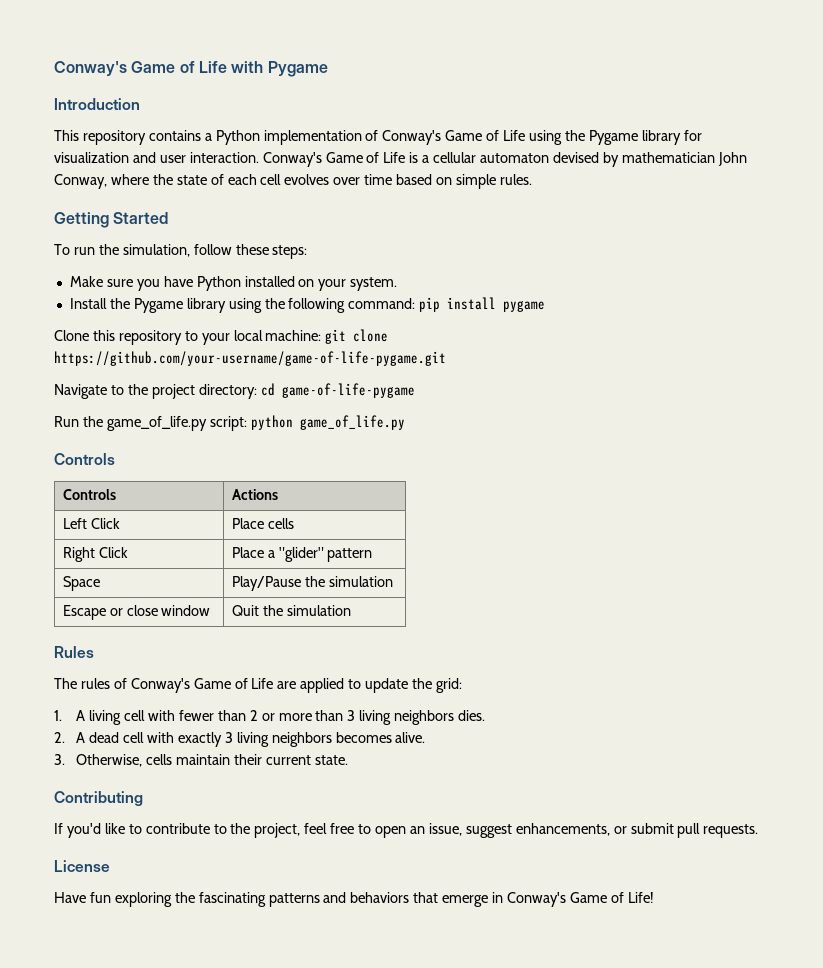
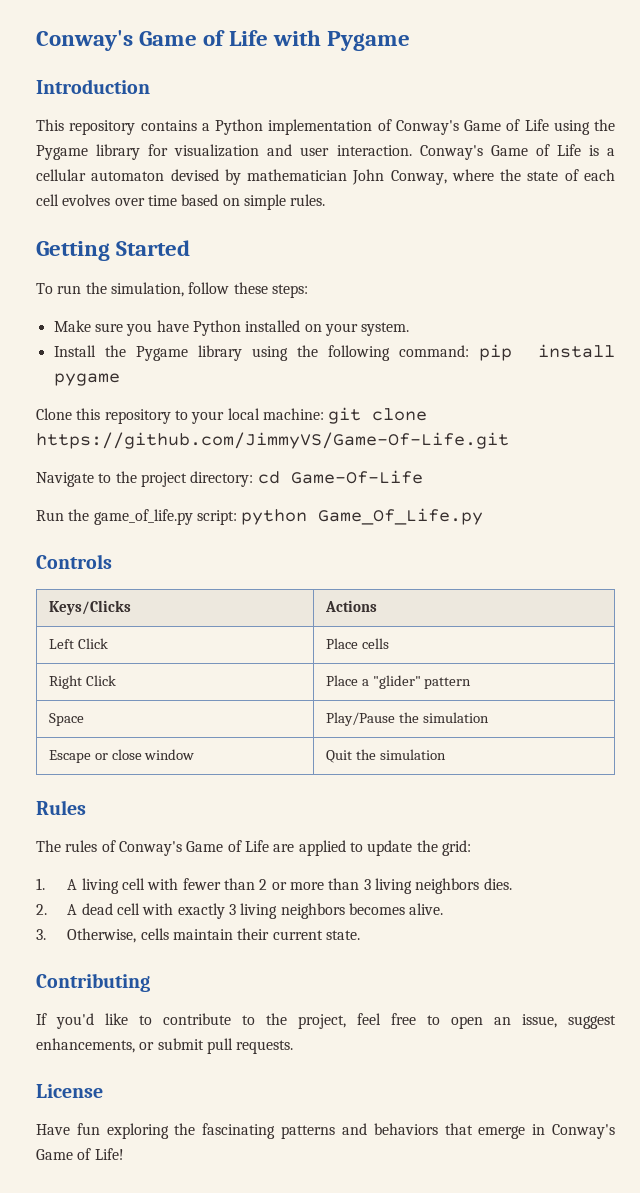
- Clone this repository to your local machine: git clone https://github.com/your-username/game-of-life-pygame.git
+ Clone this repository to your local machine: git clone https://github.com/JimmyVS/Game-Of-Life.git
- Navigate to the project directory: cd game-of-life-pygame
+ Navigate to the project directory: cd Game-Of-Life
- Run the game_of_life.py script: python game_of_life.py
+ Run the game_of_life.py script: python Game_Of_Life.py
- Controls | Actions
+ Keys/Clicks | Actions

